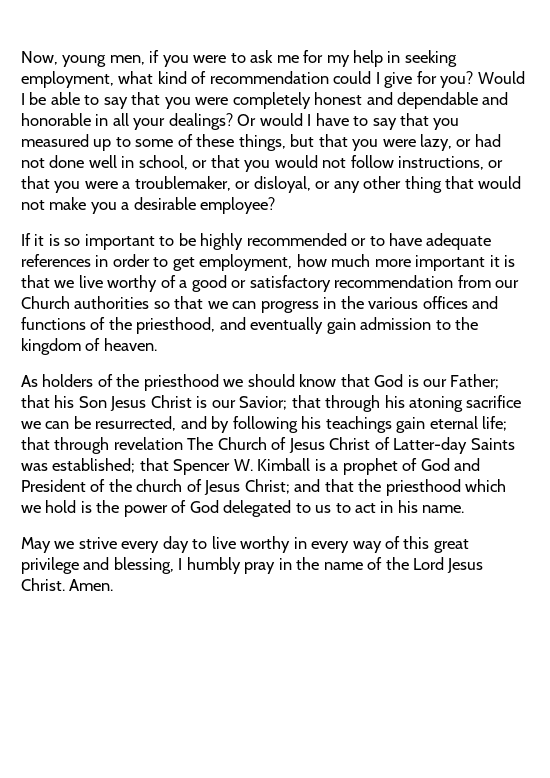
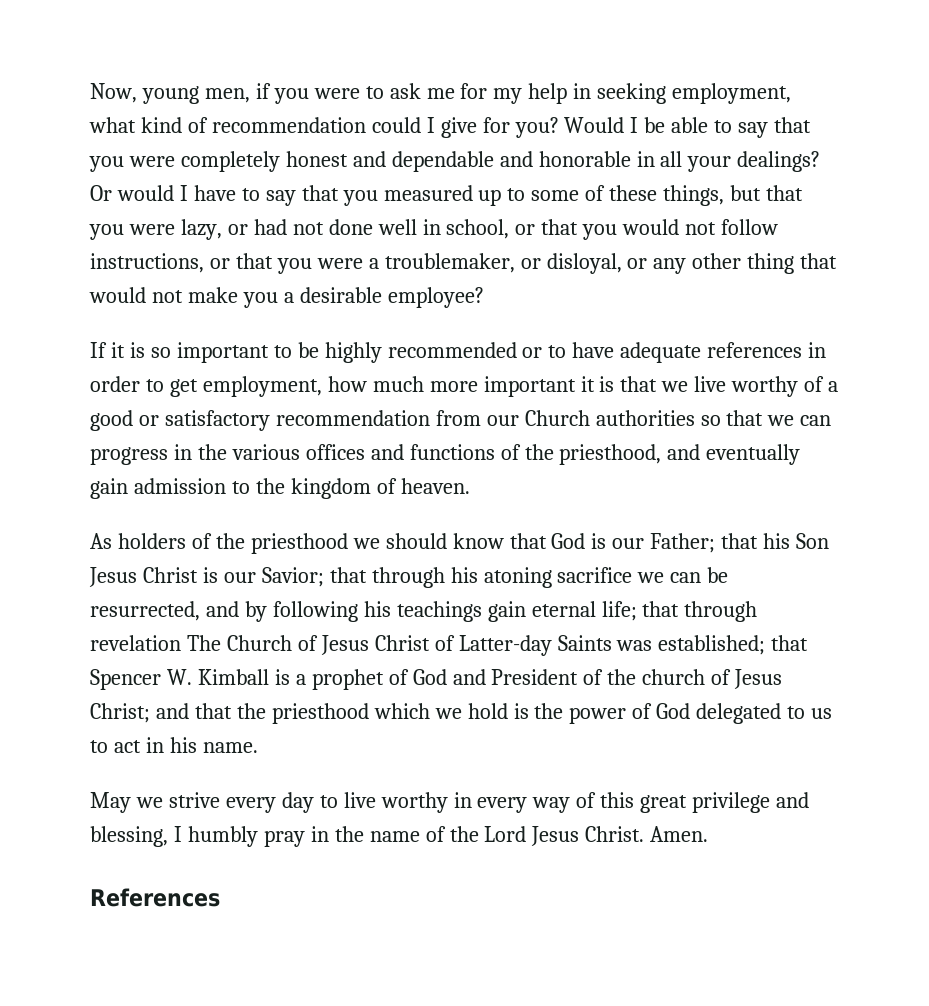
+ References

